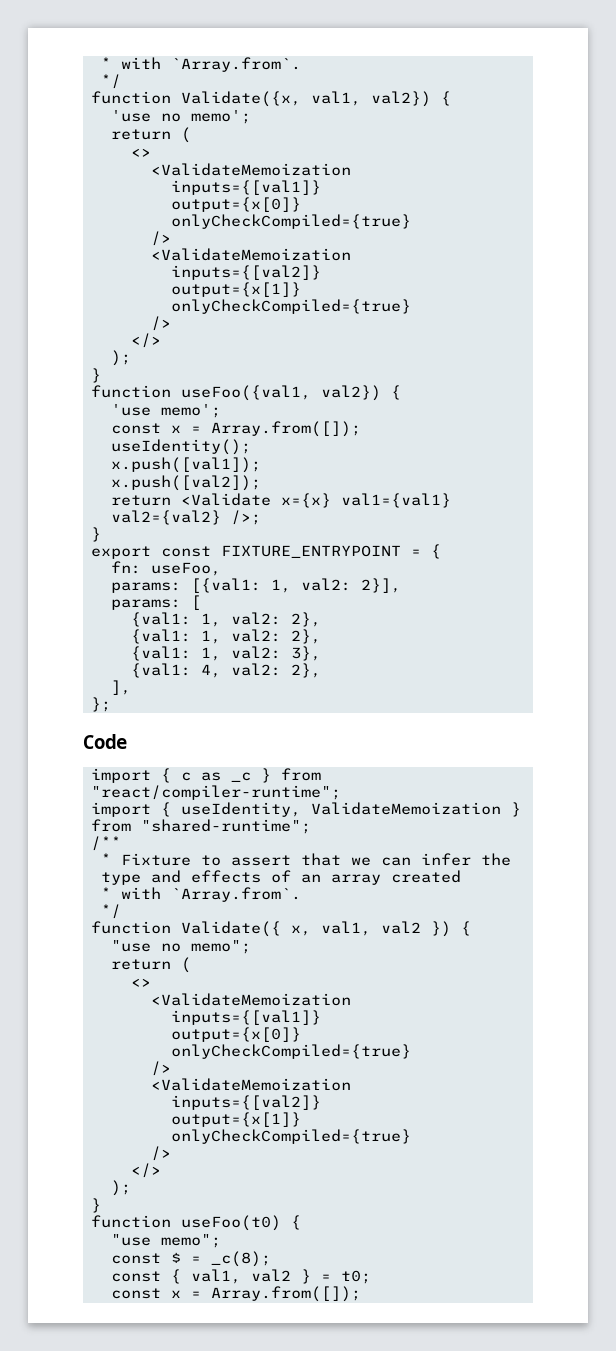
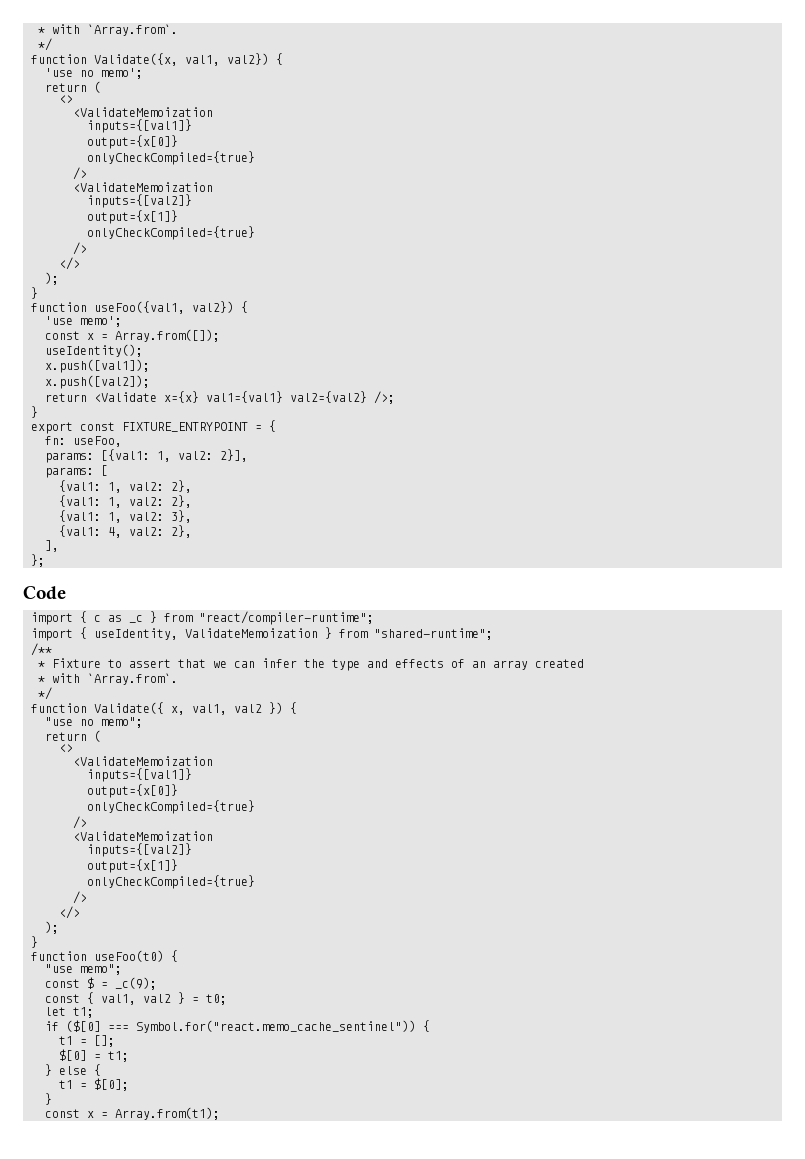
- const $ = _c(8);
+ const $ = _c(9);
  const { val1, val2 } = t0;
- const x = Array.from([]);
+ let t1;
+ if ($[0] === Symbol.for("react.memo_cache_sentinel")) {
+ t1 = [];
+ $[0] = t1;
+ } else {
+ t1 = $[0];
+ }
+ const x = Array.from(t1);

